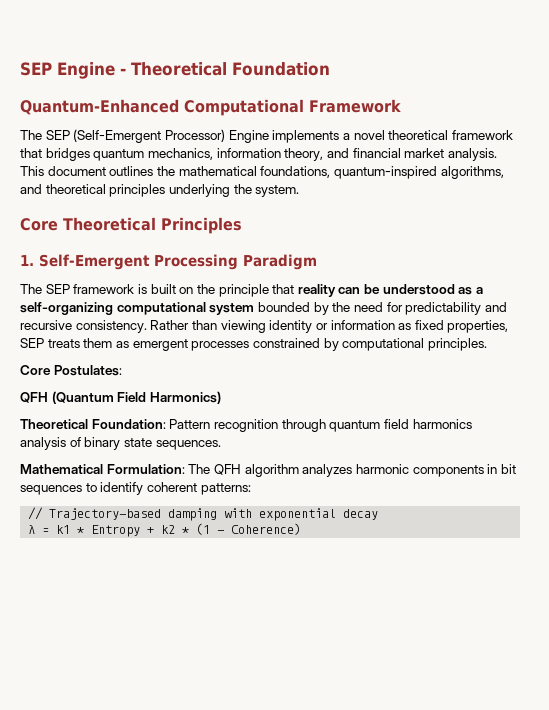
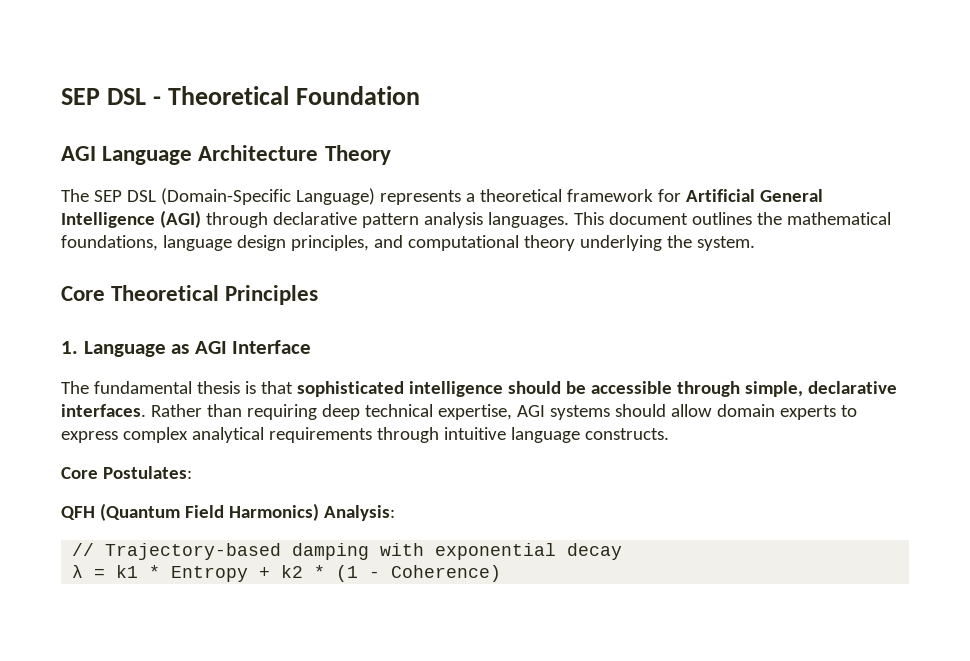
- SEP Engine - Theoretical Foundation
+ SEP DSL - Theoretical Foundation
- Quantum-Enhanced Computational Framework
- The SEP (Self-Emergent Processor) Engine implements a novel theoretical framework that bridges quantum mechanics, information theory, and financial market analysis.
+ AGI Language Architecture Theory
+ The SEP DSL (Domain-Specific Language) represents a theoretical framework for Artificial General Intelligence (AGI) through declarative pattern analysis languages.
- This document outlines the mathematical foundations, quantum-inspired algorithms, and theoretical principles underlying the system.
+ This document outlines the mathematical foundations, language design principles, and computational theory underlying the system.
- 1. Self-Emergent Processing Paradigm
- The SEP framework is built on the principle that reality can be understood as a self-organizing computational system bounded by the need for predictability and recursive consistency. Rather than viewing identity or information as fixed properties, SEP treats them as emergent processes constrained by computational principles.
+ 1. Language as AGI Interface
+ The fundamental thesis is that sophisticated intelligence should be accessible through simple, declarative interfaces. Rather than requiring deep technical expertise, AGI systems should allow domain experts to express complex analytical requirements through intuitive language constructs.
- QFH (Quantum Field Harmonics)
- Theoretical Foundation: Pattern recognition through quantum field harmonics analysis of binary state sequences.
- Mathematical Formulation: The QFH algorithm analyzes harmonic components in bit sequences to identify coherent patterns:
+ QFH (Quantum Field Harmonics) Analysis:

